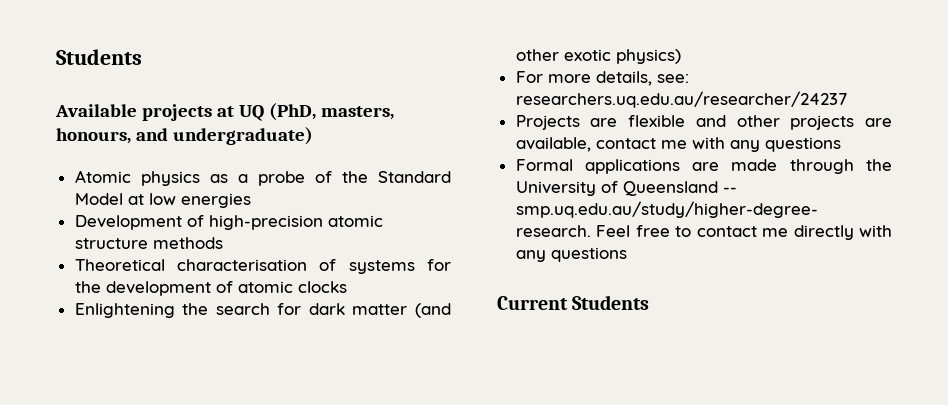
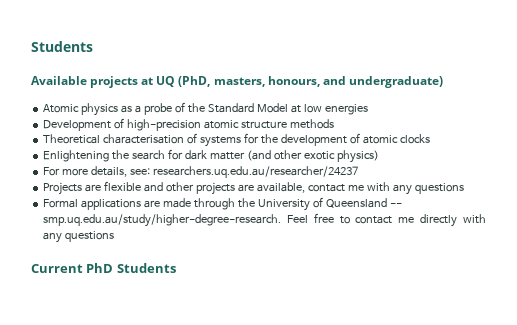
- Current Students
+ Current PhD Students

